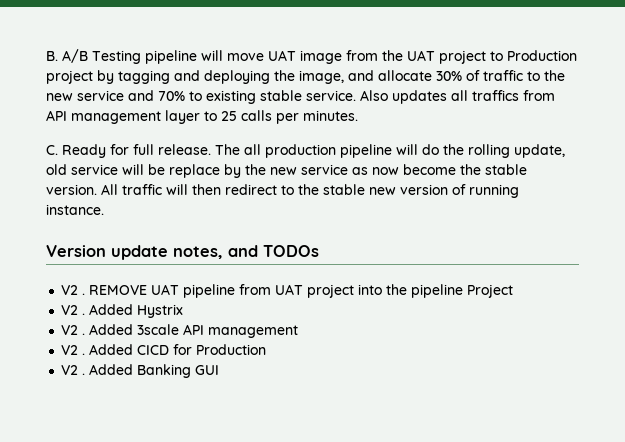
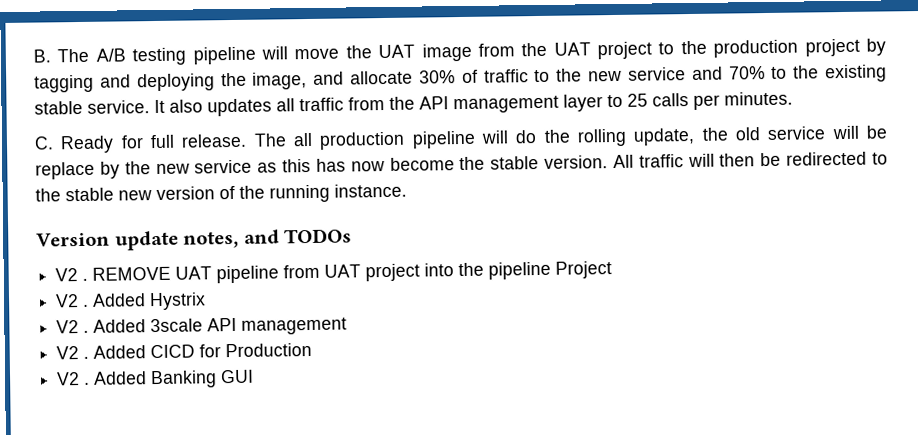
- B. A/B Testing pipeline will move UAT image from the UAT project to Production project by tagging and deploying the image, and allocate 30% of traffic to the new service and 70% to existing stable service.
+ B. The A/B testing pipeline will move the UAT image from the UAT project to the production project by tagging and deploying the image, and allocate 30% of traffic to the new service and 70% to the existing stable service.
- Also updates all traffics from API management layer to 25 calls per minutes.
+ It also updates all traffic from the API management layer to 25 calls per minutes.
- The all production pipeline will do the rolling update, old service will be replace by the new service as now become the stable version.
+ The all production pipeline will do the rolling update, the old service will be replace by the new service as this has now become the stable version.
- All traffic will then redirect to the stable new version of running instance.
+ All traffic will then be redirected to the stable new version of the running instance.

